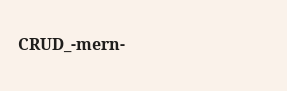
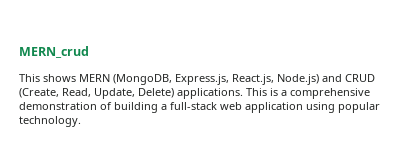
- CRUD_-mern-
+ MERN_crud
+ This shows MERN (MongoDB, Express.js, React.js, Node.js) and CRUD (Create, Read, Update, Delete) applications. This is a comprehensive demonstration of building a full-stack web application using popular technology.

